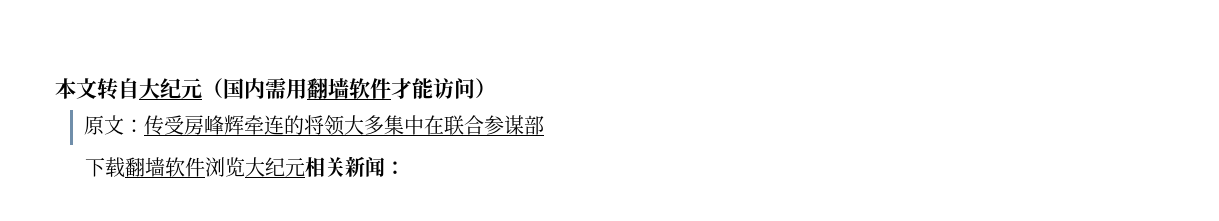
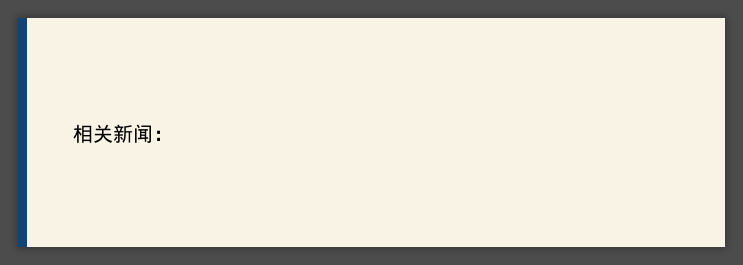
- 本文转自大纪元（国内需用翻墙软件才能访问）
- 原文：传受房峰辉牵连的将领大多集中在联合参谋部
- 下载翻墙软件浏览大纪元相关新闻：
+ 相关新闻：

